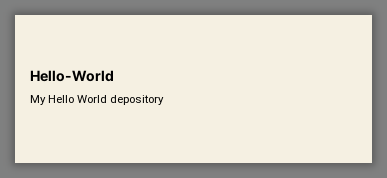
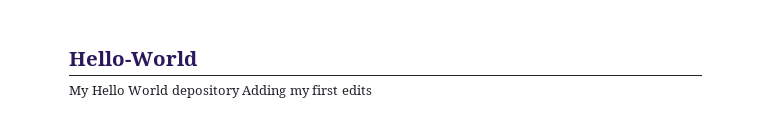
- My Hello World depository
+ My Hello World depository Adding my first edits

